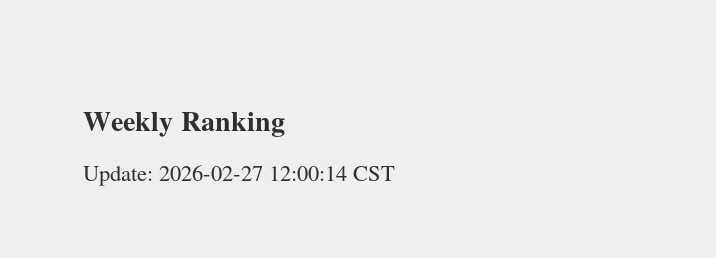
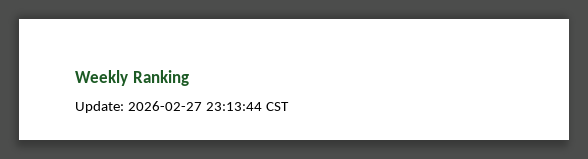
- Update: 2026-02-27 12:00:14 CST
+ Update: 2026-02-27 23:13:44 CST

